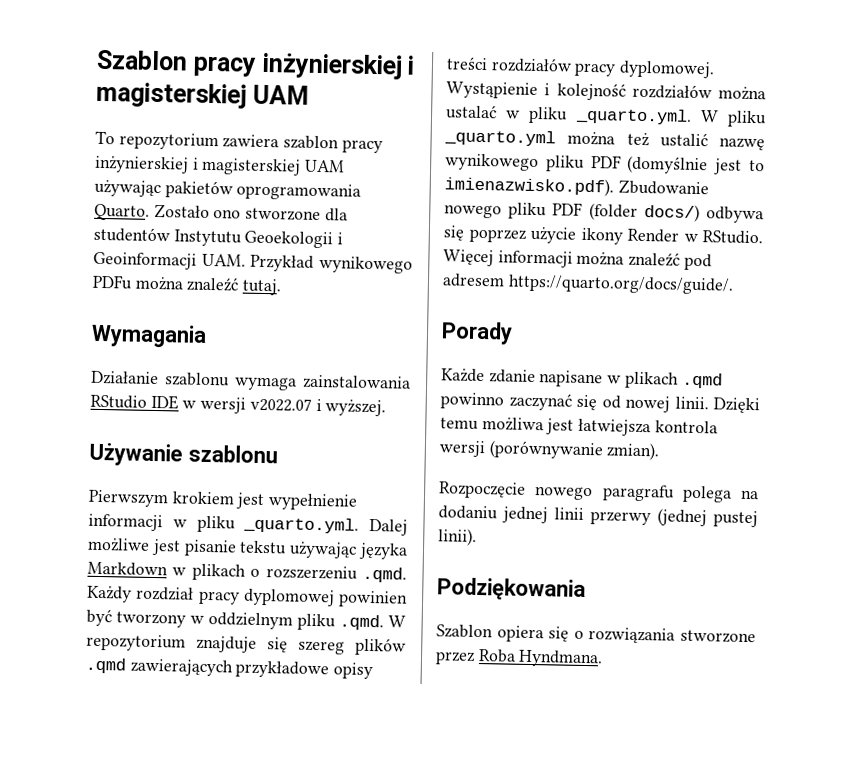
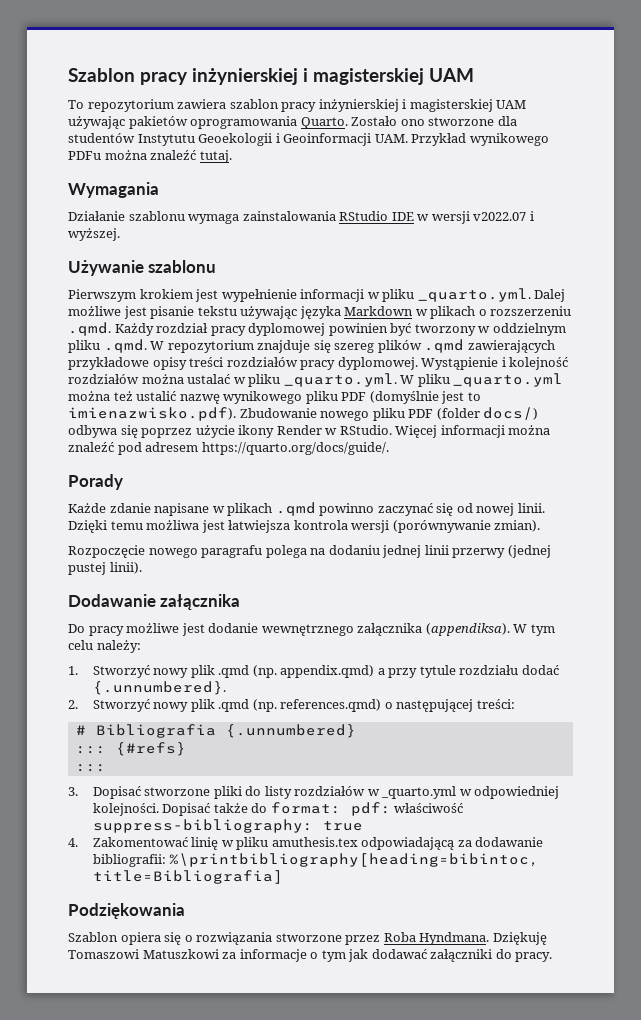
+ Dodawanie załącznika
+ Do pracy możliwe jest dodanie wewnętrznego załącznika (appendiksa). W tym celu należy:
+ 1. Stworzyć nowy plik .qmd (np. appendix.qmd) a przy tytule rozdziału dodać {.unnumbered}.
+ 2. Stworzyć nowy plik .qmd (np. references.qmd) o następującej treści:
+ # Bibliografia {.unnumbered}
+ ::: {#refs}
+ :::
+ 3. Dopisać stworzone pliki do listy rozdziałów w _quarto.yml w odpowiedniej kolejności. Dopisać także do format: pdf: właściwość suppress-bibliography: true
+ 4. Zakomentować linię w pliku amuthesis.tex odpowiadającą za dodawanie bibliografii: %\printbibliography[heading=bibintoc, title=Bibliografia]
+ Dziękuję Tomaszowi Matuszkowi za informacje o tym jak dodawać załączniki do pracy.

